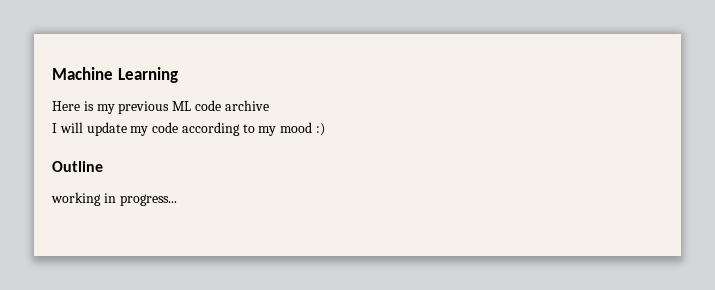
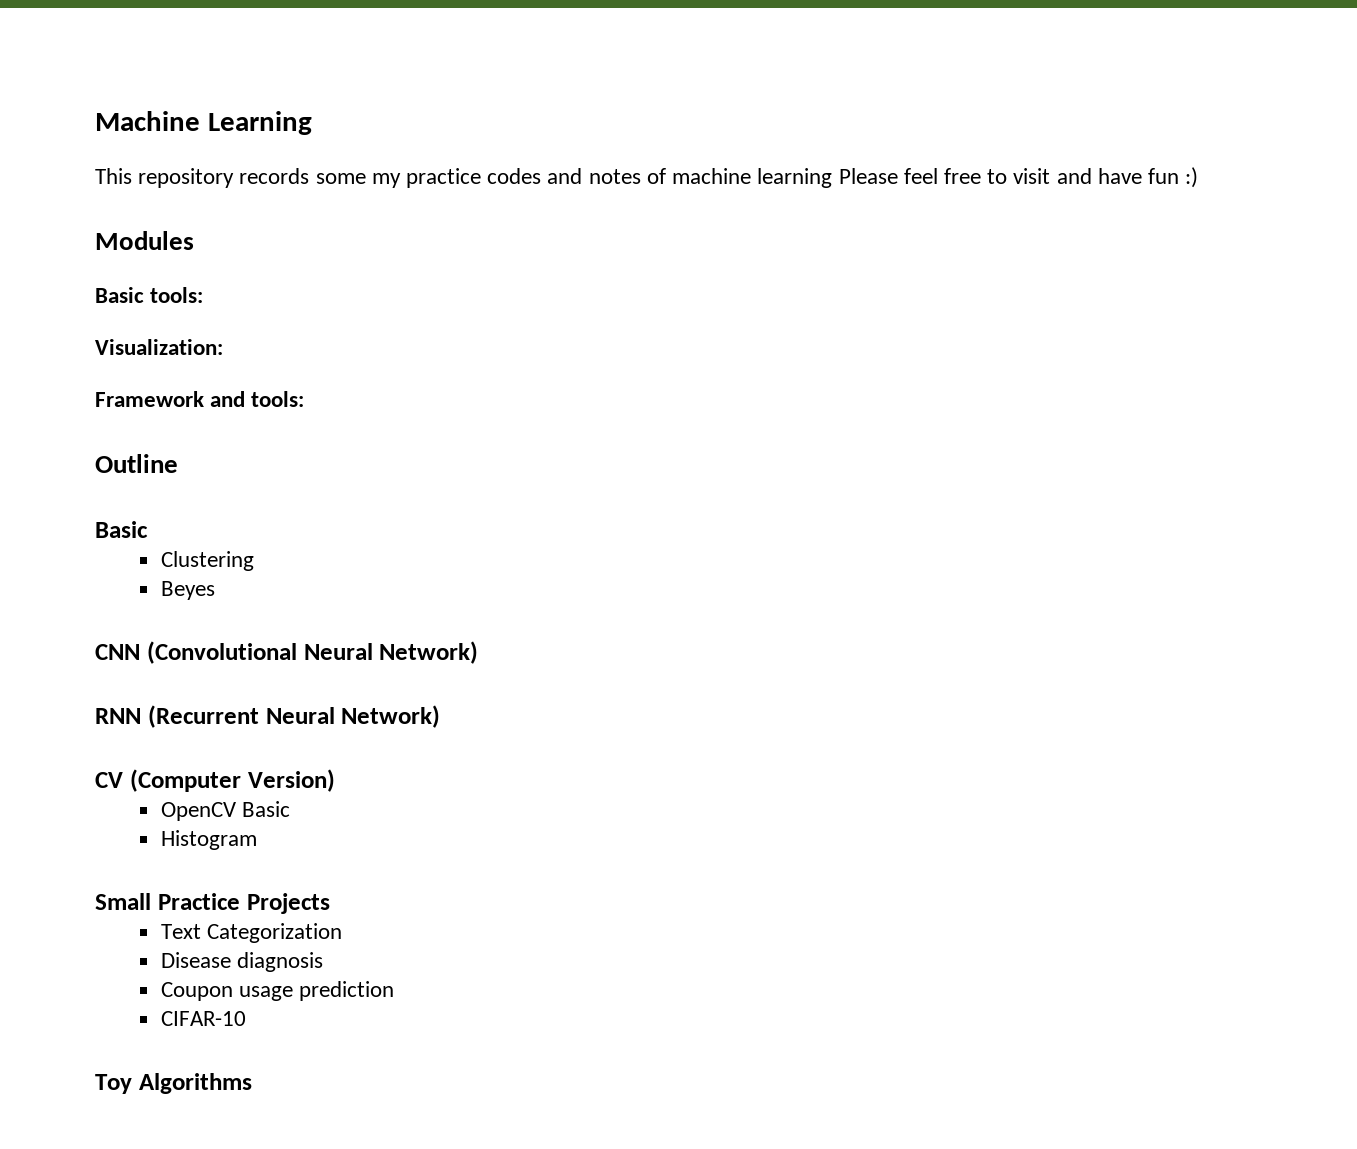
- Here is my previous ML code archive
- I will update my code according to my mood :)
+ This repository records some my practice codes and notes of machine learning Please feel free to visit and have fun :)
+ Modules
+ Basic tools:
+ Visualization:
+ Framework and tools:
  Outline
- working in progress...
+ Basic
+ Clustering
+ Beyes
+ CNN (Convolutional Neural Network)
+ RNN (Recurrent Neural Network)
+ CV (Computer Version)
+ OpenCV Basic
+ Histogram
+ Small Practice Projects
+ Text Categorization
+ Disease diagnosis
+ Coupon usage prediction
+ CIFAR-10
+ Toy Algorithms

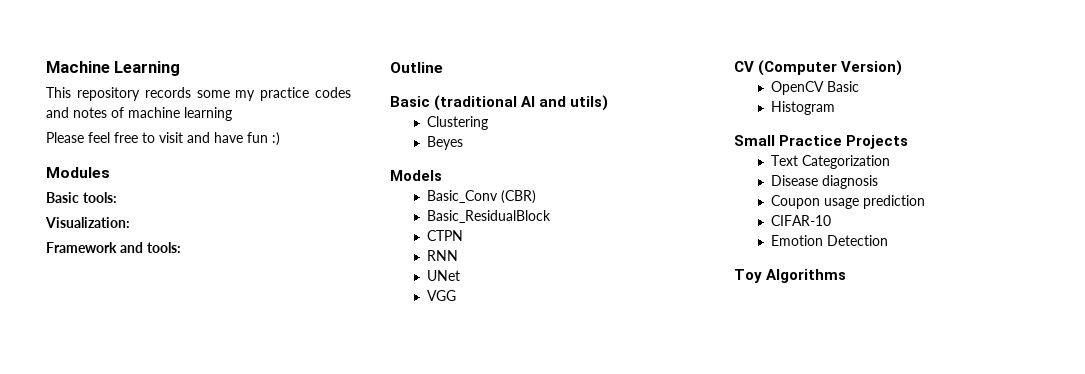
- This repository records some my practice codes and notes of machine learning Please feel free to visit and have fun :)
+ This repository records some my practice codes and notes of machine learning
+ Please feel free to visit and have fun :)
  Outline
- Basic
+ Basic (traditional AI and utils)
  Clustering
  Beyes
- CNN (Convolutional Neural Network)
- RNN (Recurrent Neural Network)
+ Models
+ Basic_Conv (CBR)
+ Basic_ResidualBlock
+ CTPN
+ RNN
+ UNet
+ VGG
+ Emotion Detection

